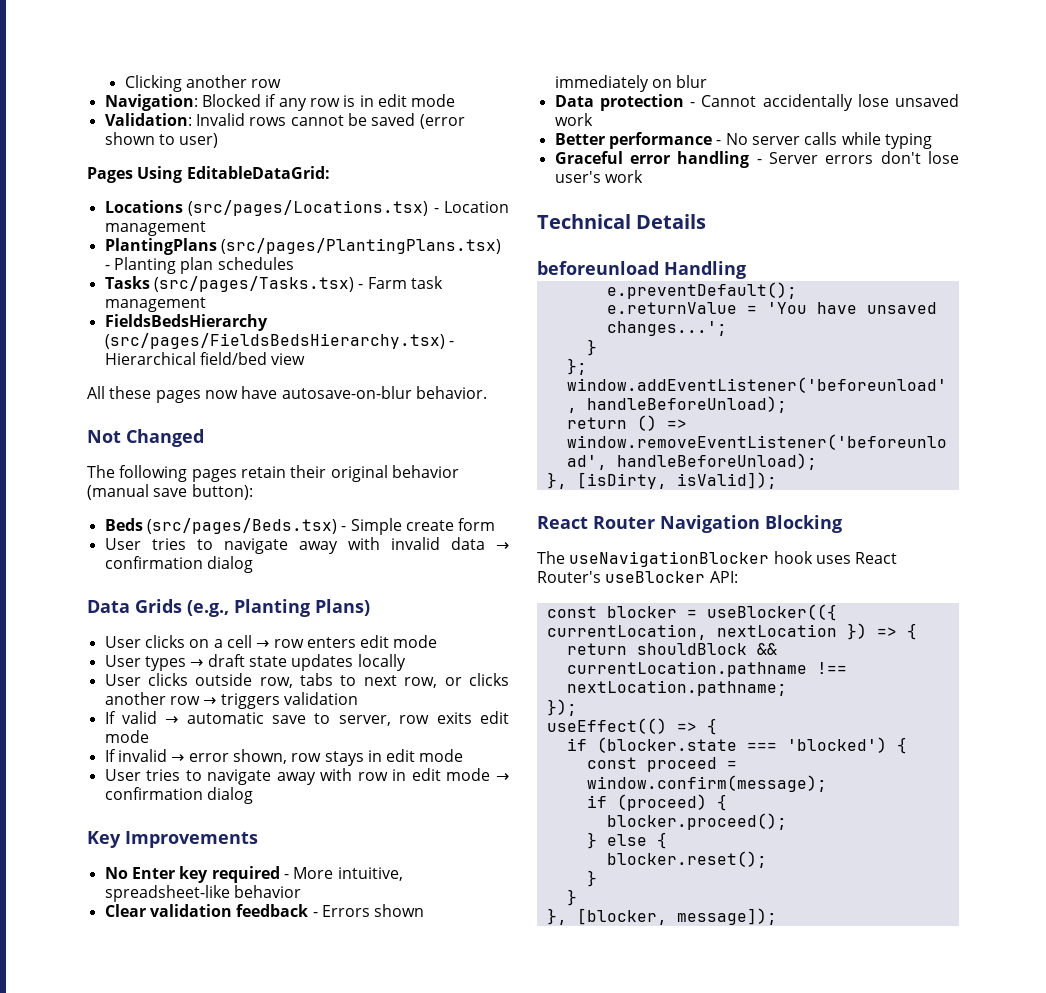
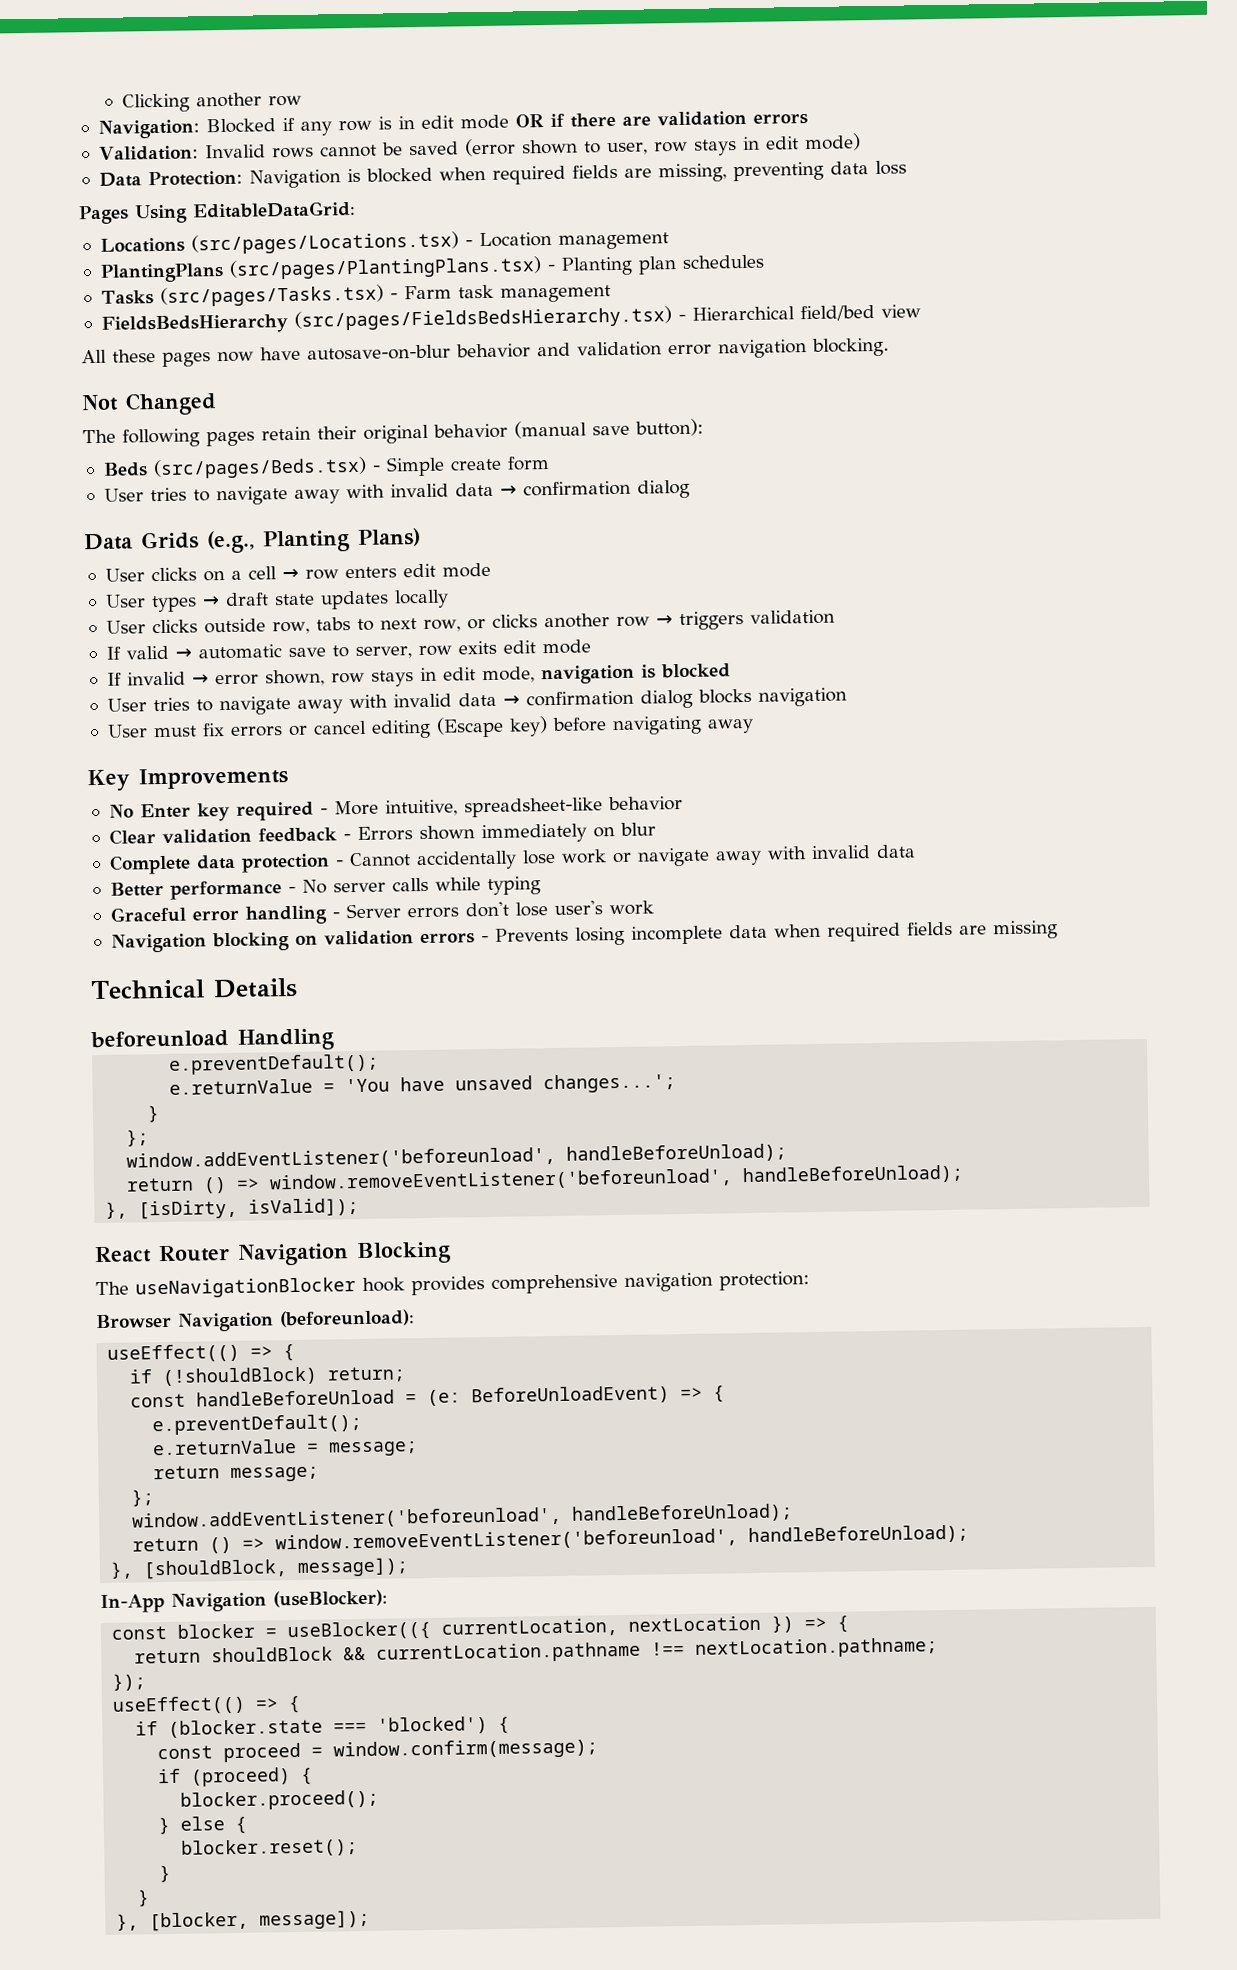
- Navigation: Blocked if any row is in edit mode
+ Navigation: Blocked if any row is in edit mode OR if there are validation errors
- Validation: Invalid rows cannot be saved (error shown to user)
+ Validation: Invalid rows cannot be saved (error shown to user, row stays in edit mode)
+ Data Protection: Navigation is blocked when required fields are missing, preventing data loss
- All these pages now have autosave-on-blur behavior.
+ All these pages now have autosave-on-blur behavior and validation error navigation blocking.
- If invalid → error shown, row stays in edit mode
- User tries to navigate away with row in edit mode → confirmation dialog
+ If invalid → error shown, row stays in edit mode, navigation is blocked
+ User tries to navigate away with invalid data → confirmation dialog blocks navigation
+ User must fix errors or cancel editing (Escape key) before navigating away
- Data protection - Cannot accidentally lose unsaved work
+ Complete data protection - Cannot accidentally lose work or navigate away with invalid data
+ Navigation blocking on validation errors - Prevents losing incomplete data when required fields are missing
- The useNavigationBlocker hook uses React Router's useBlocker API:
+ The useNavigationBlocker hook provides comprehensive navigation protection:
+ Browser Navigation (beforeunload):
+ useEffect(() => {
+ if (!shouldBlock) return;
+ const handleBeforeUnload = (e: BeforeUnloadEvent) => {
+ e.preventDefault();
+ e.returnValue = message;
+ return message;
+ };
+ window.addEventListener('beforeunload', handleBeforeUnload);
+ return () => window.removeEventListener('beforeunload', handleBeforeUnload);
+ }, [shouldBlock, message]);
+ In-App Navigation (useBlocker):

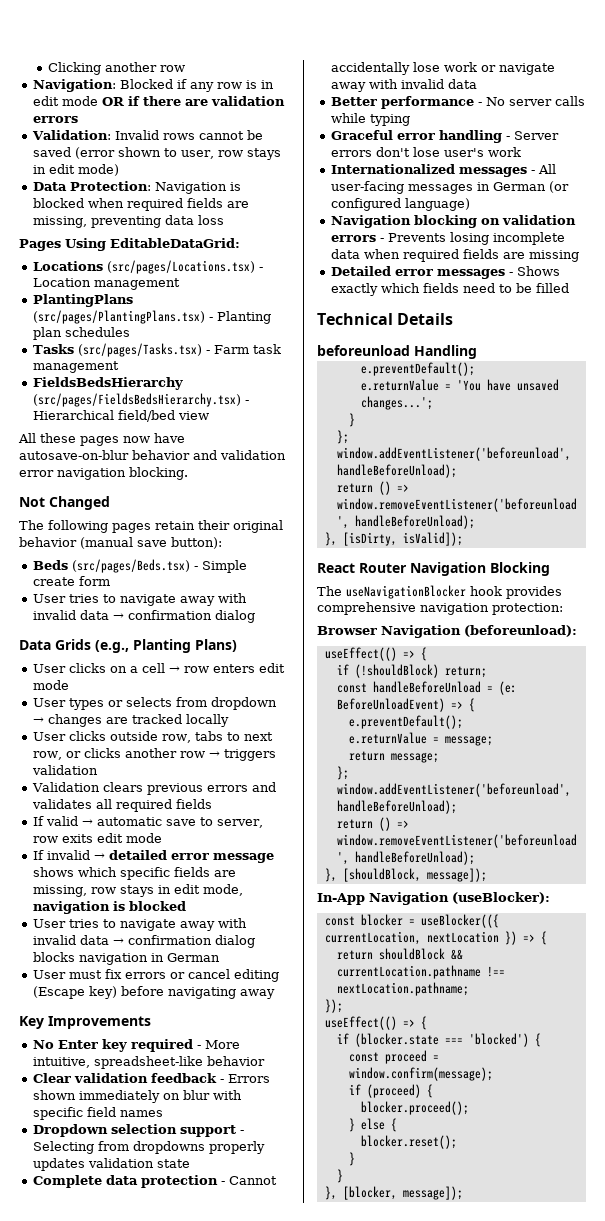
- User types → draft state updates locally
+ User types or selects from dropdown → changes are tracked locally
+ Validation clears previous errors and validates all required fields
- If invalid → error shown, row stays in edit mode, navigation is blocked
+ If invalid → detailed error message shows which specific fields are missing, row stays in edit mode, navigation is blocked
- User tries to navigate away with invalid data → confirmation dialog blocks navigation
+ User tries to navigate away with invalid data → confirmation dialog blocks navigation in German
- Clear validation feedback - Errors shown immediately on blur
+ Clear validation feedback - Errors shown immediately on blur with specific field names
+ Dropdown selection support - Selecting from dropdowns properly updates validation state
+ Internationalized messages - All user-facing messages in German (or configured language)
+ Detailed error messages - Shows exactly which fields need to be filled

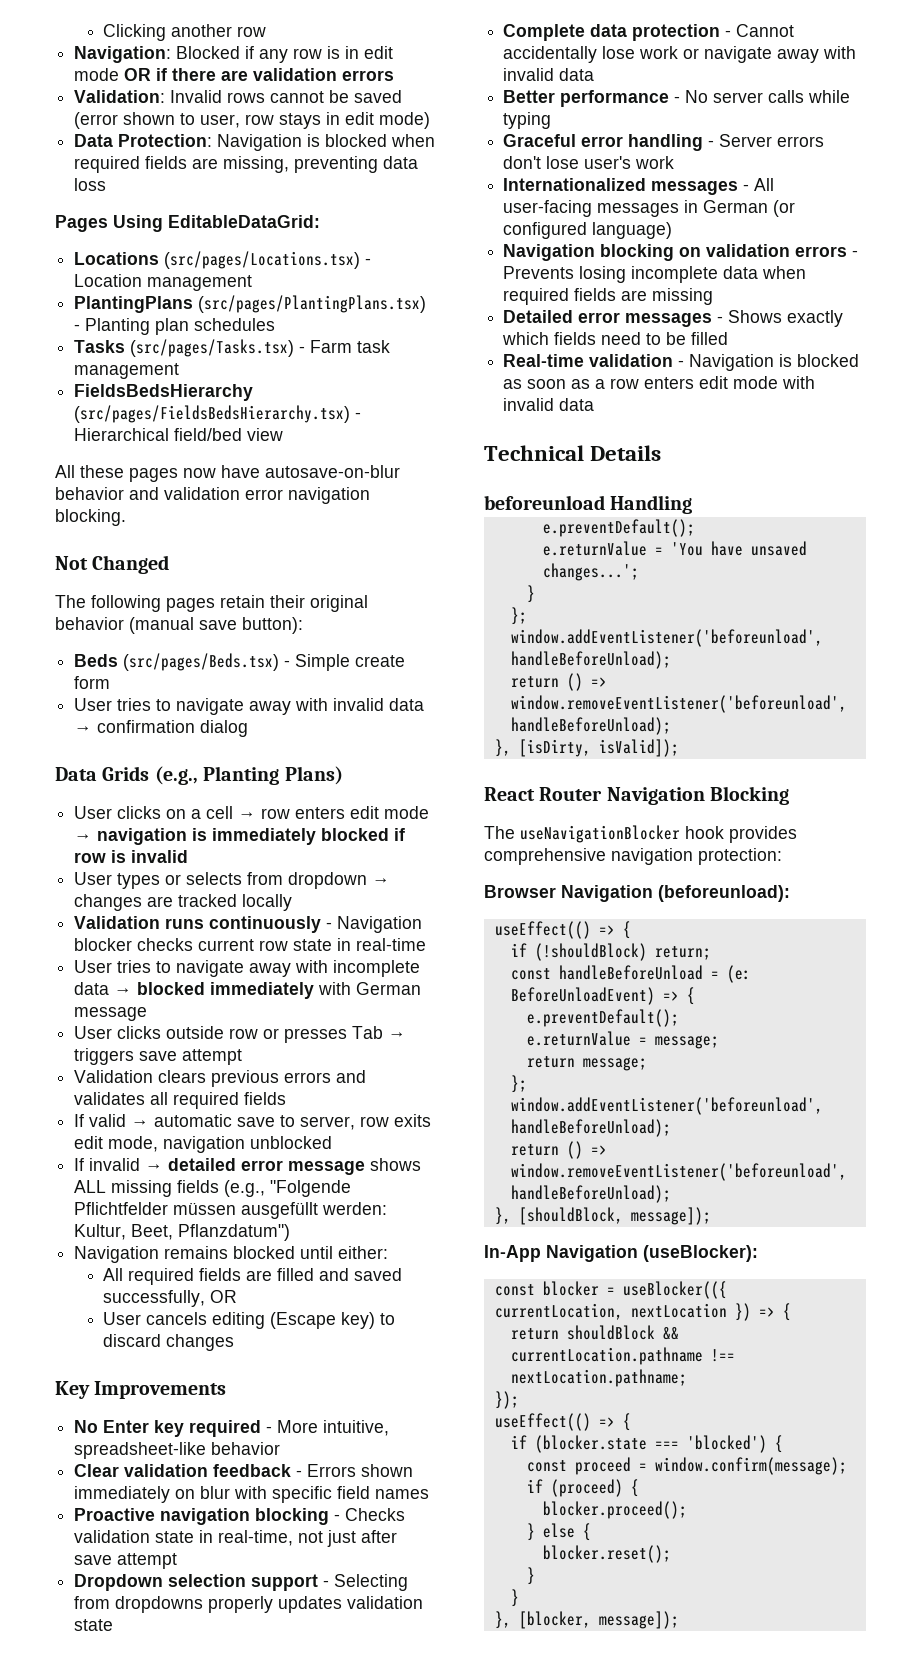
- User clicks on a cell → row enters edit mode
+ User clicks on a cell → row enters edit mode → navigation is immediately blocked if row is invalid
- User clicks outside row, tabs to next row, or clicks another row → triggers validation
+ Validation runs continuously - Navigation blocker checks current row state in real-time
+ User tries to navigate away with incomplete data → blocked immediately with German message
+ User clicks outside row or presses Tab → triggers save attempt
- If valid → automatic save to server, row exits edit mode
+ If valid → automatic save to server, row exits edit mode, navigation unblocked
- If invalid → detailed error message shows which specific fields are missing, row stays in edit mode, navigation is blocked
- User tries to navigate away with invalid data → confirmation dialog blocks navigation in German
- User must fix errors or cancel editing (Escape key) before navigating away
+ If invalid → detailed error message shows ALL missing fields (e.g., "Folgende Pflichtfelder müssen ausgefüllt werden: Kultur, Beet, Pflanzdatum")
+ Navigation remains blocked until either:
+ All required fields are filled and saved successfully, OR
+ User cancels editing (Escape key) to discard changes
+ Proactive navigation blocking - Checks validation state in real-time, not just after save attempt
+ Real-time validation - Navigation is blocked as soon as a row enters edit mode with invalid data

